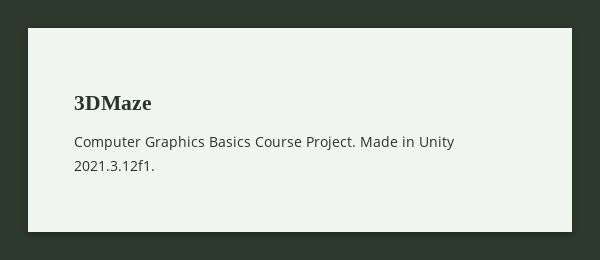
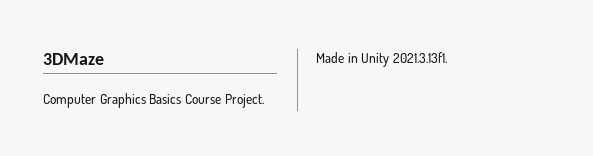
- Made in Unity 2021.3.12f1.
+ Made in Unity 2021.3.13f1.

